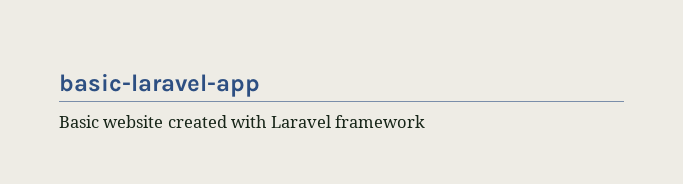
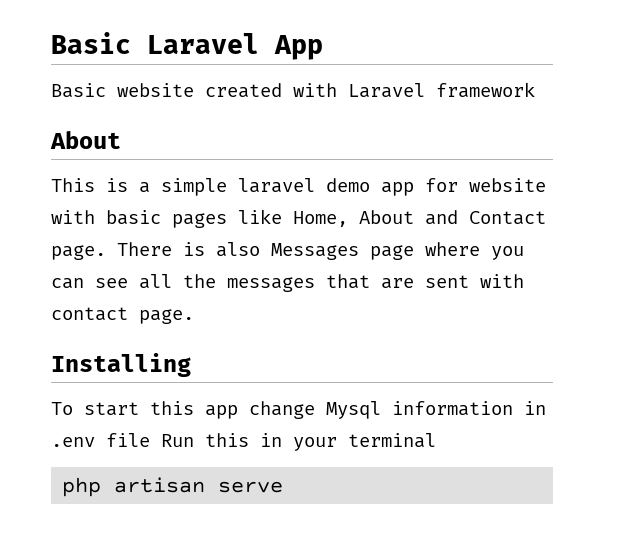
- basic-laravel-app
+ Basic Laravel App
  Basic website created with Laravel framework
+ About
+ This is a simple laravel demo app for website with basic pages like Home, About and Contact page. There is also Messages page where you can see all the messages that are sent with contact page.
+ Installing
+ To start this app change Mysql information in .env file Run this in your terminal
+ php artisan serve

